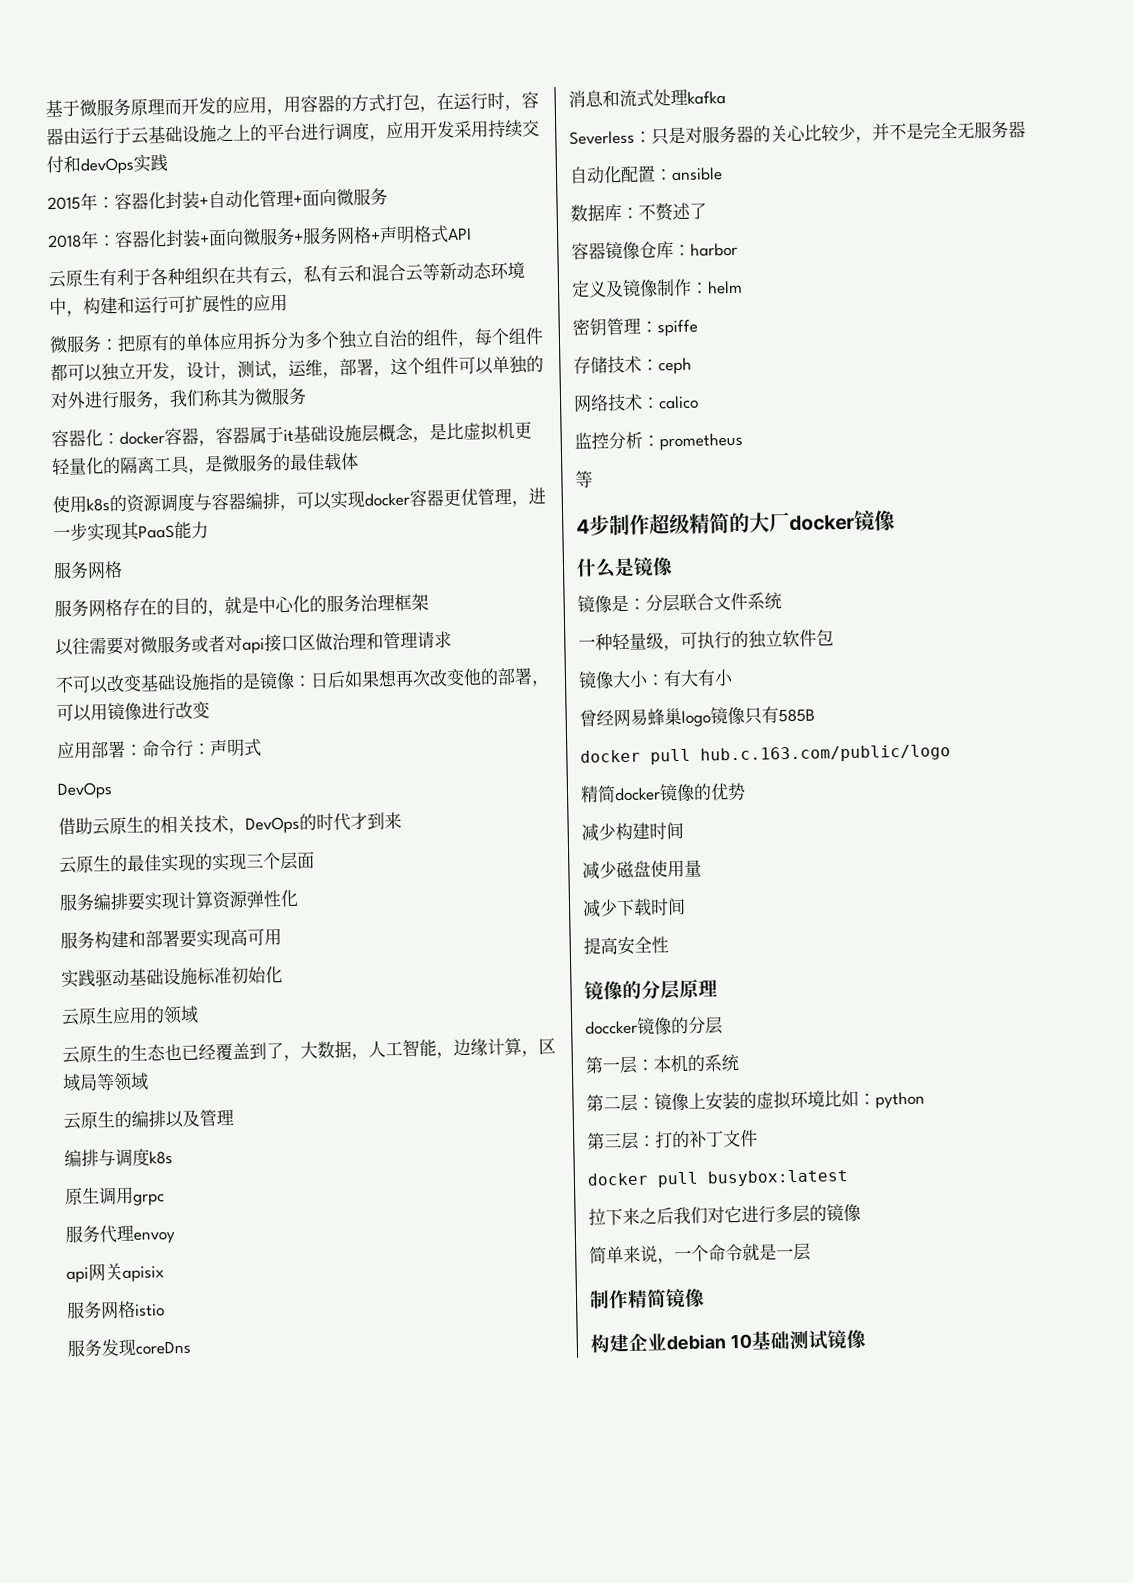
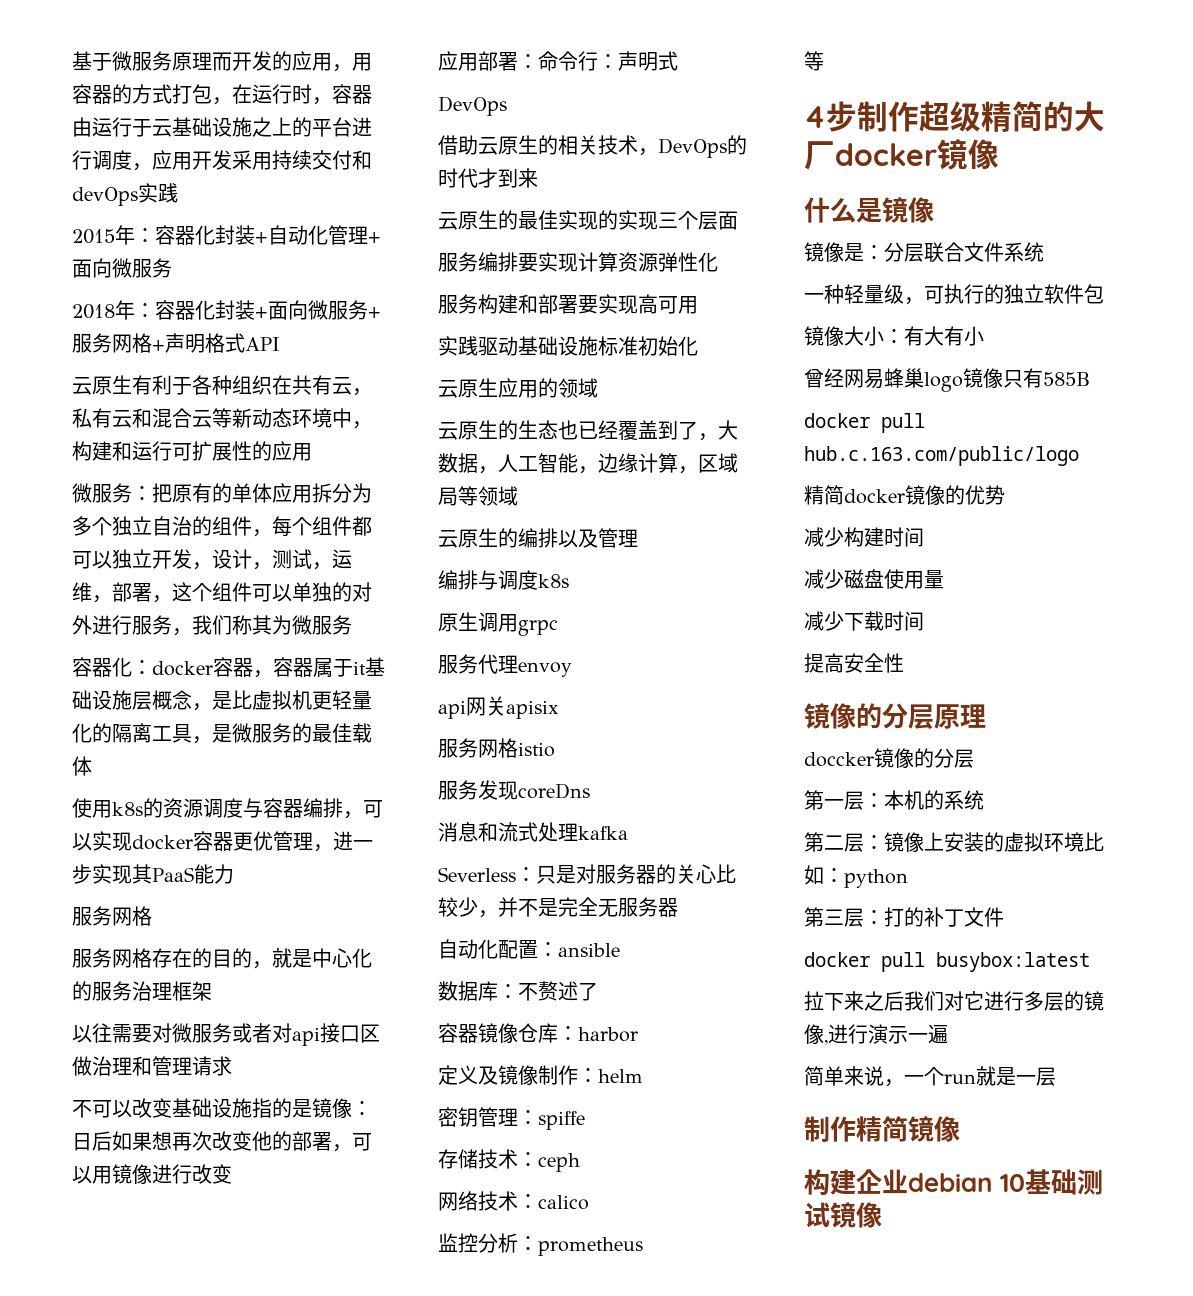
- 拉下来之后我们对它进行多层的镜像
+ 拉下来之后我们对它进行多层的镜像,进行演示一遍
- 简单来说，一个命令就是一层
+ 简单来说，一个run就是一层

